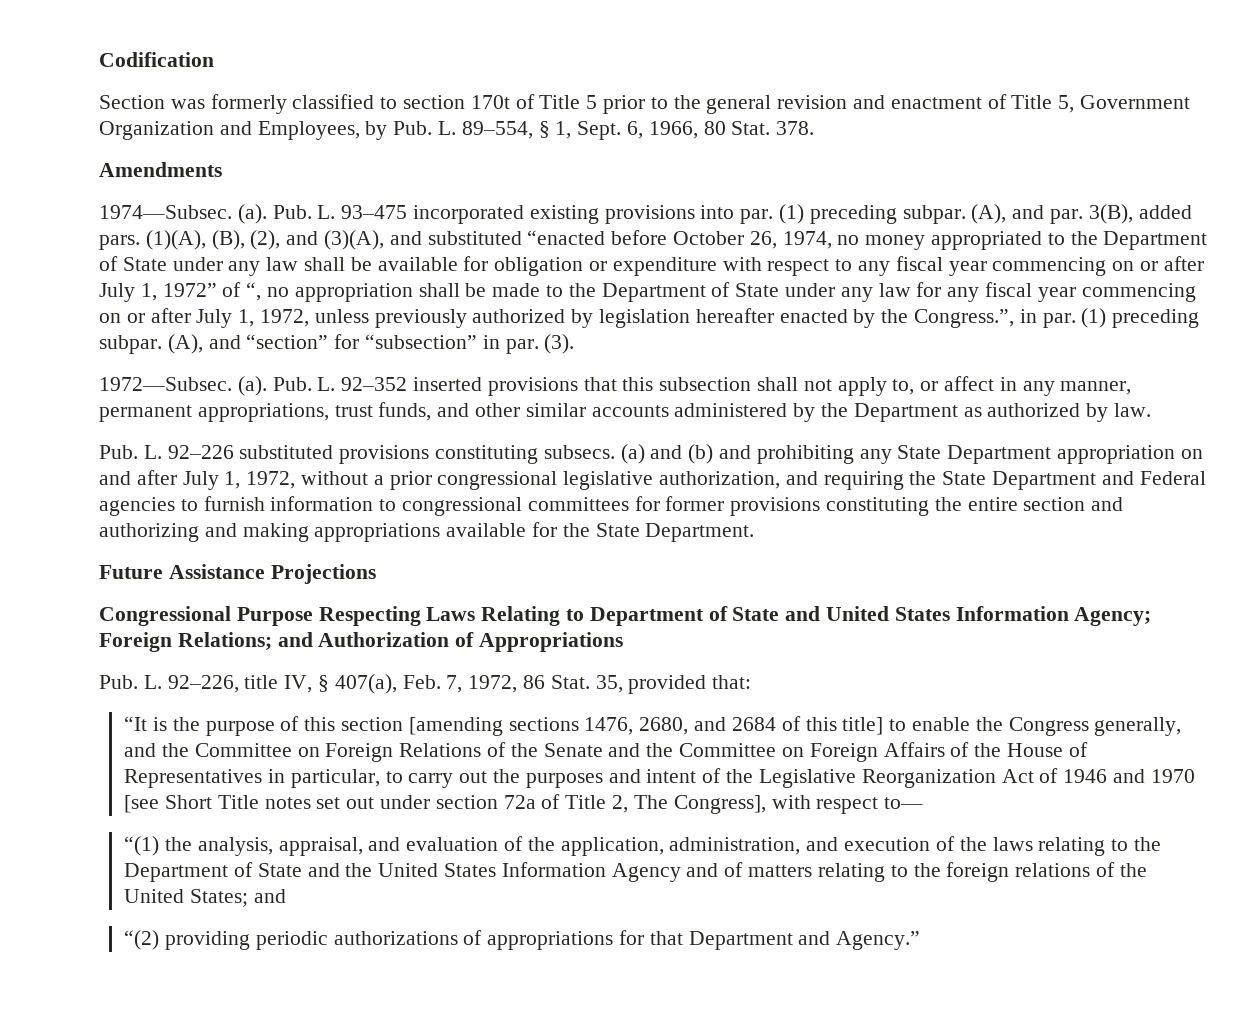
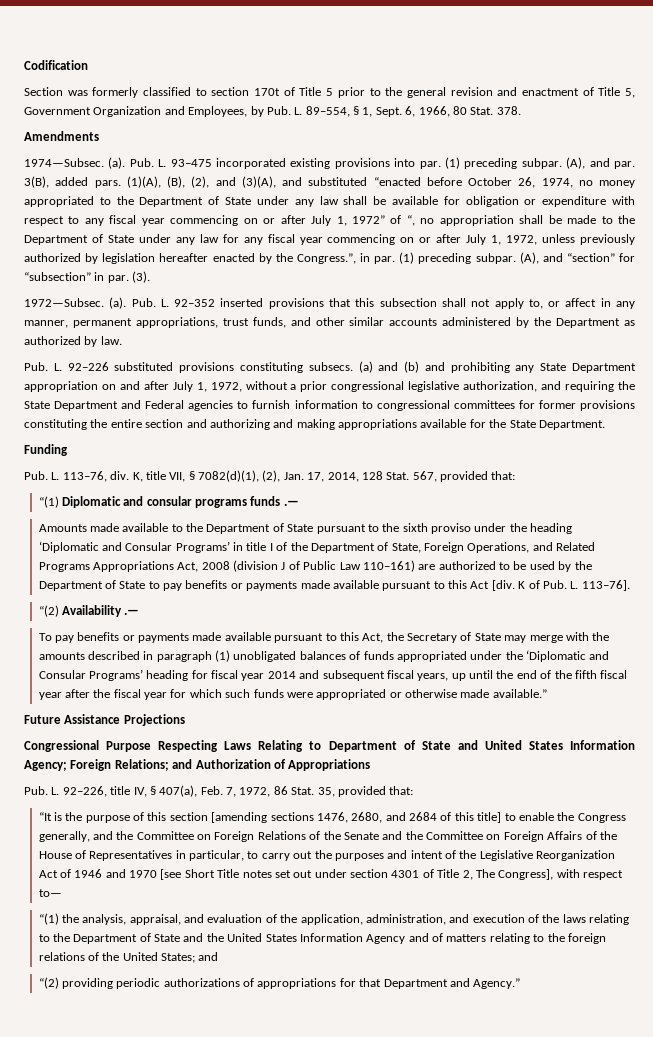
+ Funding
+ Pub. L. 113–76, div. K, title VII, § 7082(d)(1), (2), Jan. 17, 2014, 128 Stat. 567, provided that:
+ “(1) Diplomatic and consular programs funds .—
+ Amounts made available to the Department of State pursuant to the sixth proviso under the heading ‘Diplomatic and Consular Programs’ in title I of the Department of State, Foreign Operations, and Related Programs Appropriations Act, 2008 (division J of Public Law 110–161) are authorized to be used by the Department of State to pay benefits or payments made available pursuant to this Act [div. K of Pub. L. 113–76].
+ “(2) Availability .—
+ To pay benefits or payments made available pursuant to this Act, the Secretary of State may merge with the amounts described in paragraph (1) unobligated balances of funds appropriated under the ‘Diplomatic and Consular Programs’ heading for fiscal year 2014 and subsequent fiscal years, up until the end of the fifth fiscal year after the fiscal year for which such funds were appropriated or otherwise made available.”
- “It is the purpose of this section [amending sections 1476, 2680, and 2684 of this title] to enable the Congress generally, and the Committee on Foreign Relations of the Senate and the Committee on Foreign Affairs of the House of Representatives in particular, to carry out the purposes and intent of the Legislative Reorganization Act of 1946 and 1970 [see Short Title notes set out under section 72a of Title 2, The Congress], with respect to—
+ “It is the purpose of this section [amending sections 1476, 2680, and 2684 of this title] to enable the Congress generally, and the Committee on Foreign Relations of the Senate and the Committee on Foreign Affairs of the House of Representatives in particular, to carry out the purposes and intent of the Legislative Reorganization Act of 1946 and 1970 [see Short Title notes set out under section 4301 of Title 2, The Congress], with respect to—

